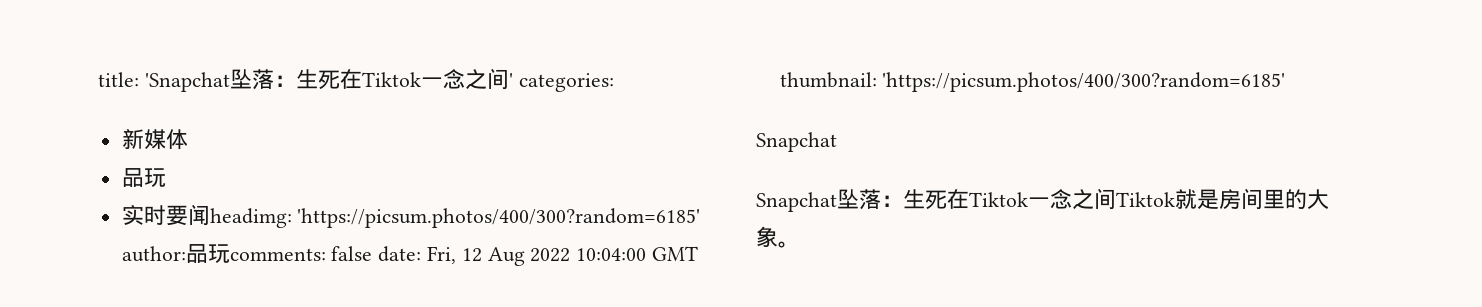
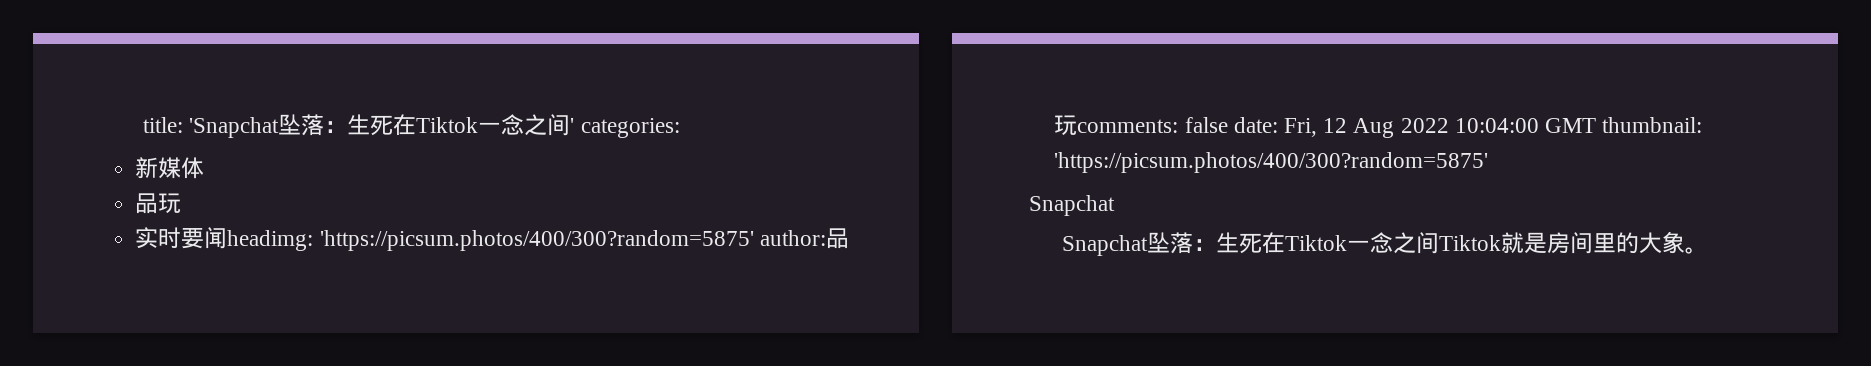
- 实时要闻headimg: 'https://picsum.photos/400/300?random=6185' author:品玩comments: false date: Fri, 12 Aug 2022 10:04:00 GMT thumbnail: 'https://picsum.photos/400/300?random=6185'
+ 实时要闻headimg: 'https://picsum.photos/400/300?random=5875' author:品玩comments: false date: Fri, 12 Aug 2022 10:04:00 GMT thumbnail: 'https://picsum.photos/400/300?random=5875'

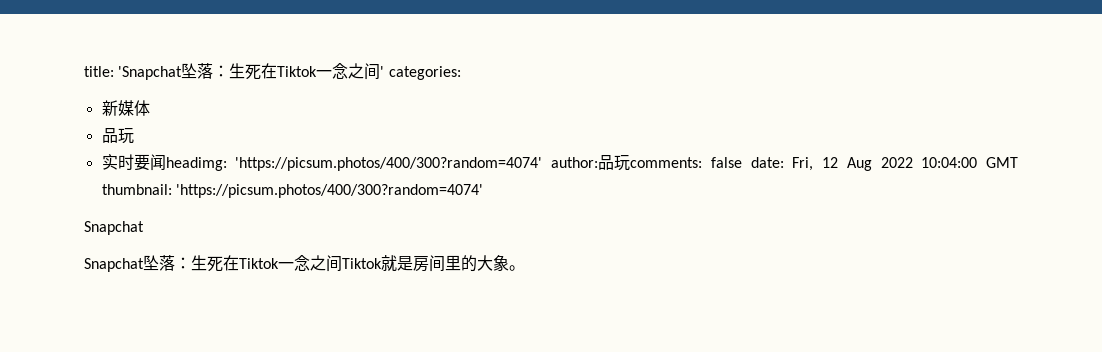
- 实时要闻headimg: 'https://picsum.photos/400/300?random=5875' author:品玩comments: false date: Fri, 12 Aug 2022 10:04:00 GMT thumbnail: 'https://picsum.photos/400/300?random=5875'
+ 实时要闻headimg: 'https://picsum.photos/400/300?random=4074' author:品玩comments: false date: Fri, 12 Aug 2022 10:04:00 GMT thumbnail: 'https://picsum.photos/400/300?random=4074'

